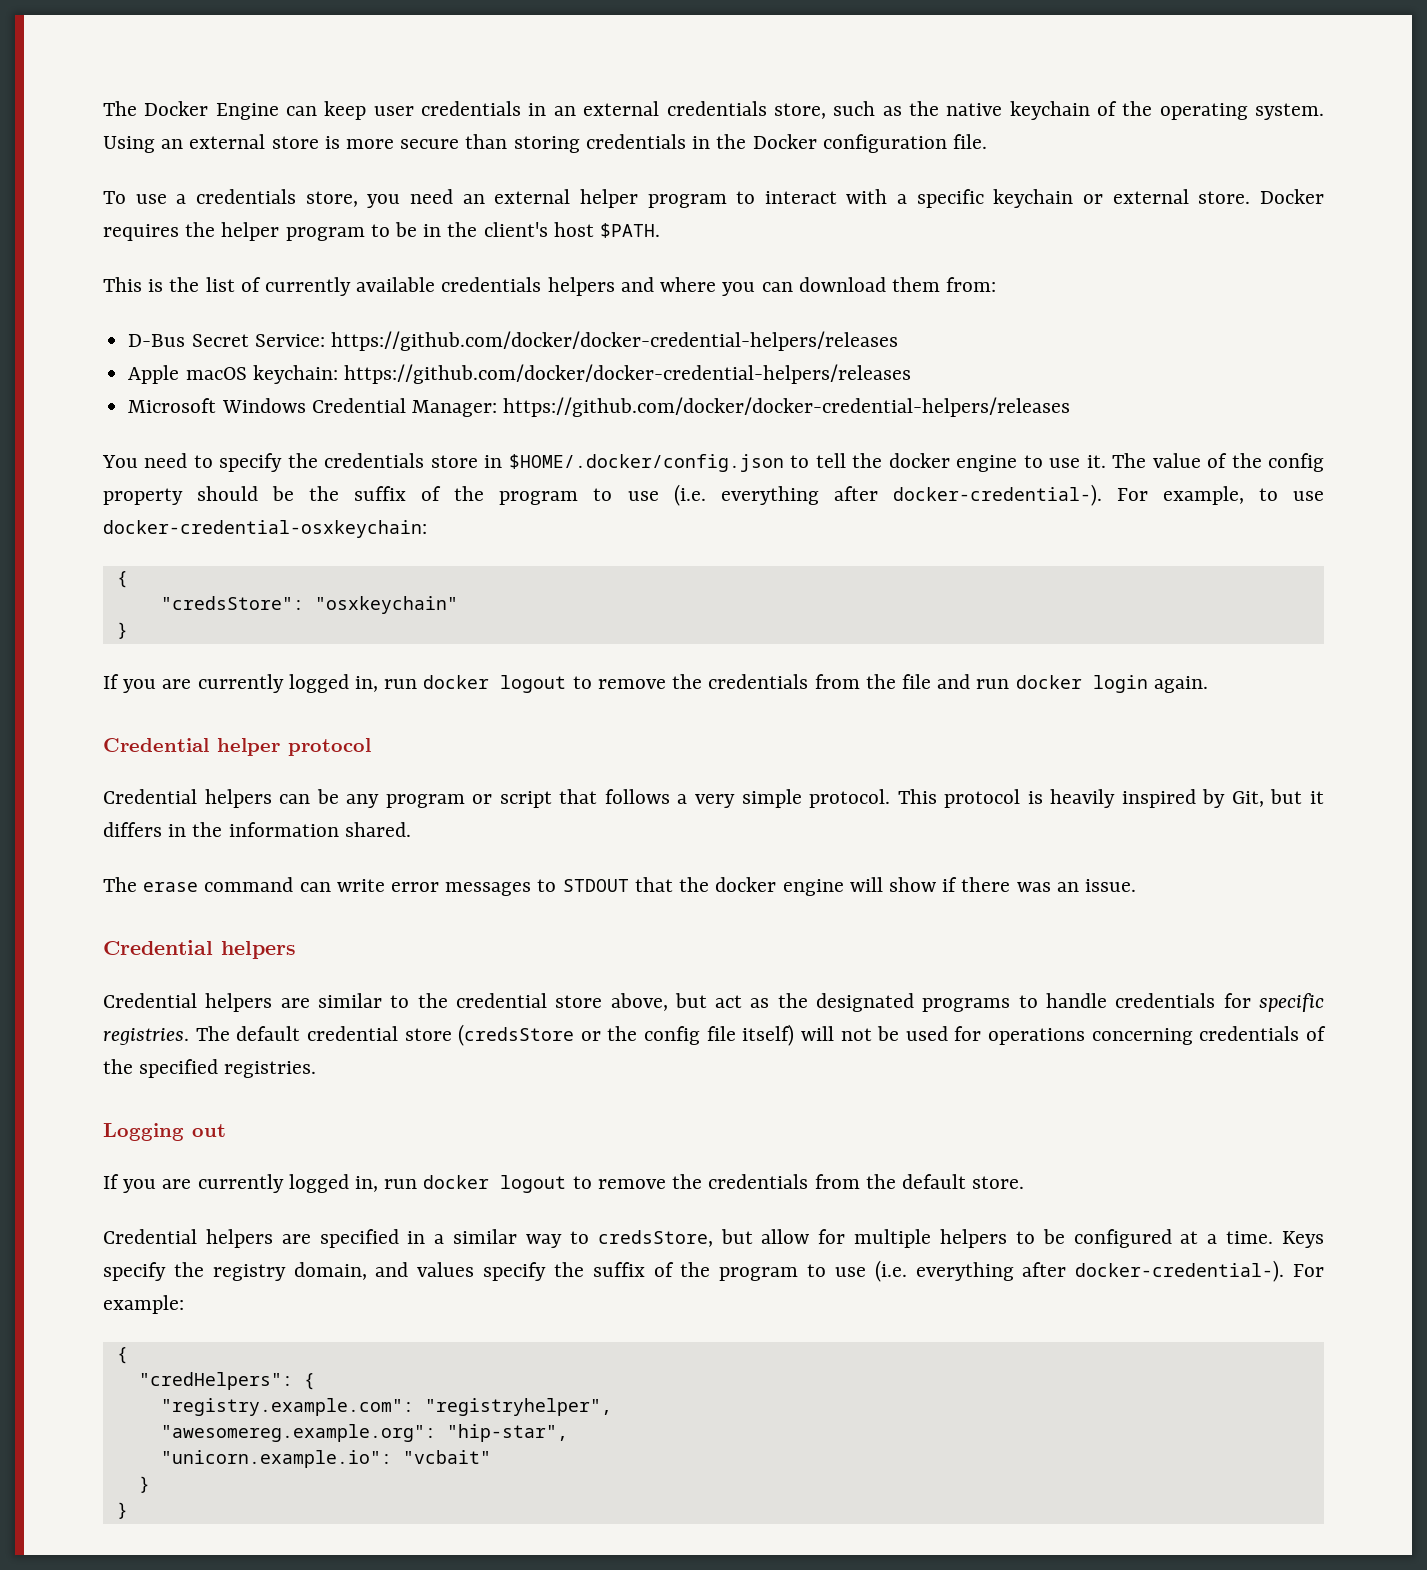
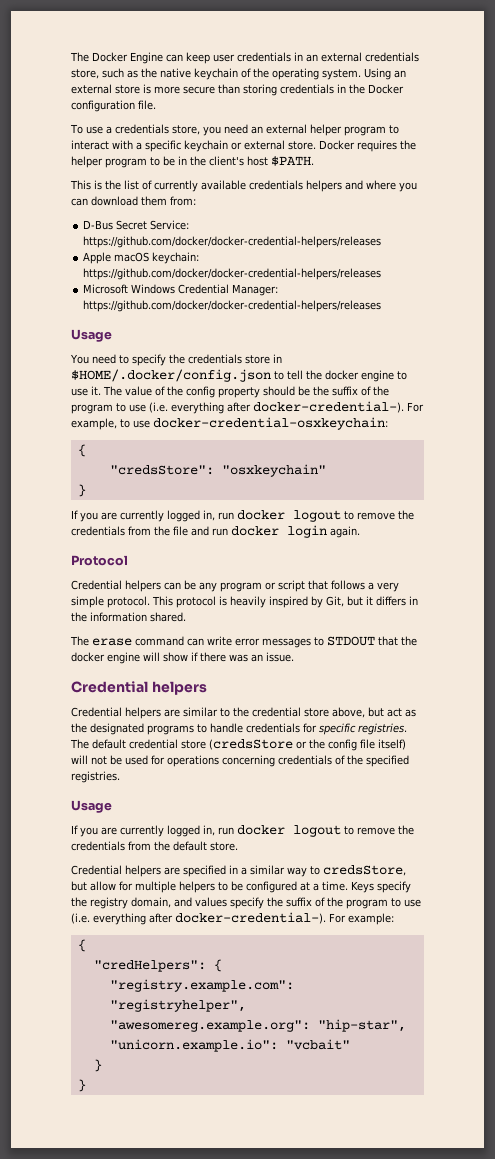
  Microsoft Windows Credential Manager: https://github.com/docker/docker-credential-helpers/releases
+ Usage
- Credential helper protocol
+ Protocol
  The default credential store (credsStore or the config file itself) will not be used for operations concerning credentials of the specified registries.
- Logging out
+ Usage

